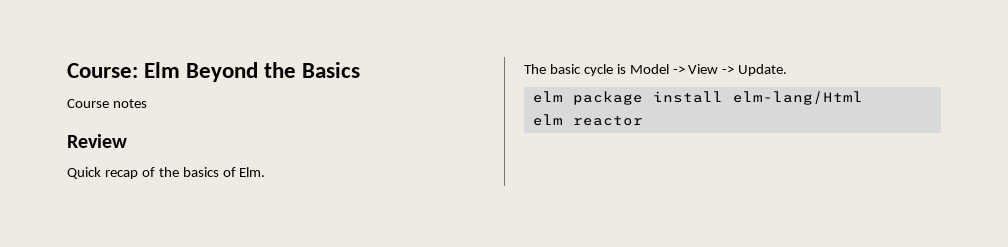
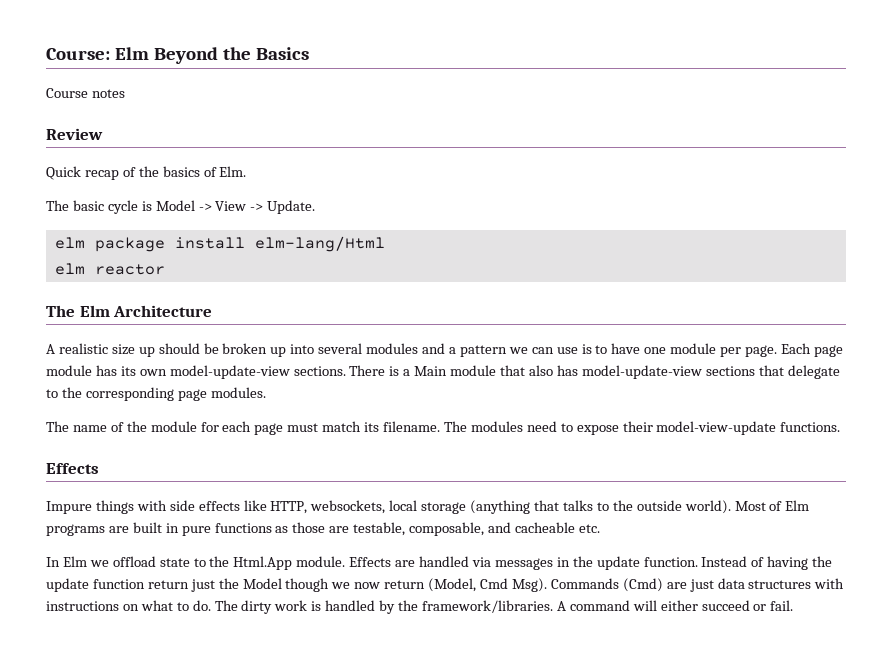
+ The Elm Architecture
+ A realistic size up should be broken up into several modules and a pattern we can use is to have one module per page. Each page module has its own model-update-view sections. There is a Main module that also has model-update-view sections that delegate to the corresponding page modules.
+ The name of the module for each page must match its filename. The modules need to expose their model-view-update functions.
+ Effects
+ Impure things with side effects like HTTP, websockets, local storage (anything that talks to the outside world). Most of Elm programs are built in pure functions as those are testable, composable, and cacheable etc.
+ In Elm we offload state to the Html.App module. Effects are handled via messages in the update function. Instead of having the update function return just the Model though we now return (Model, Cmd Msg). Commands (Cmd) are just data structures with instructions on what to do. The dirty work is handled by the framework/libraries. A command will either succeed or fail.

